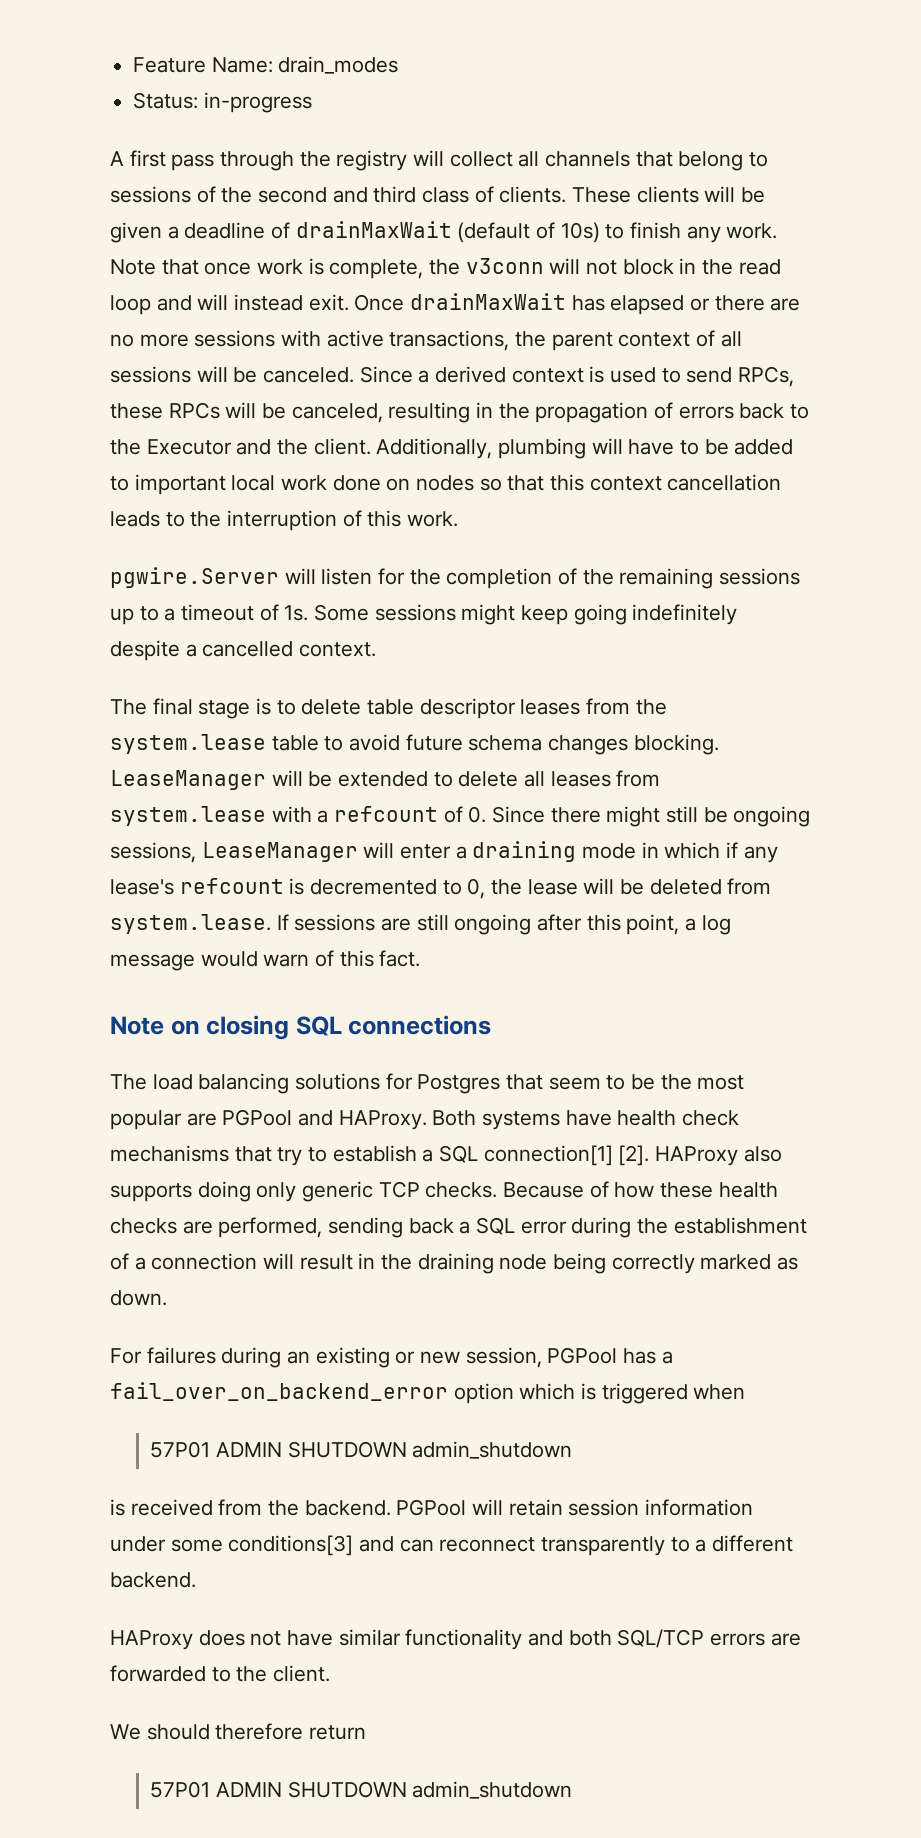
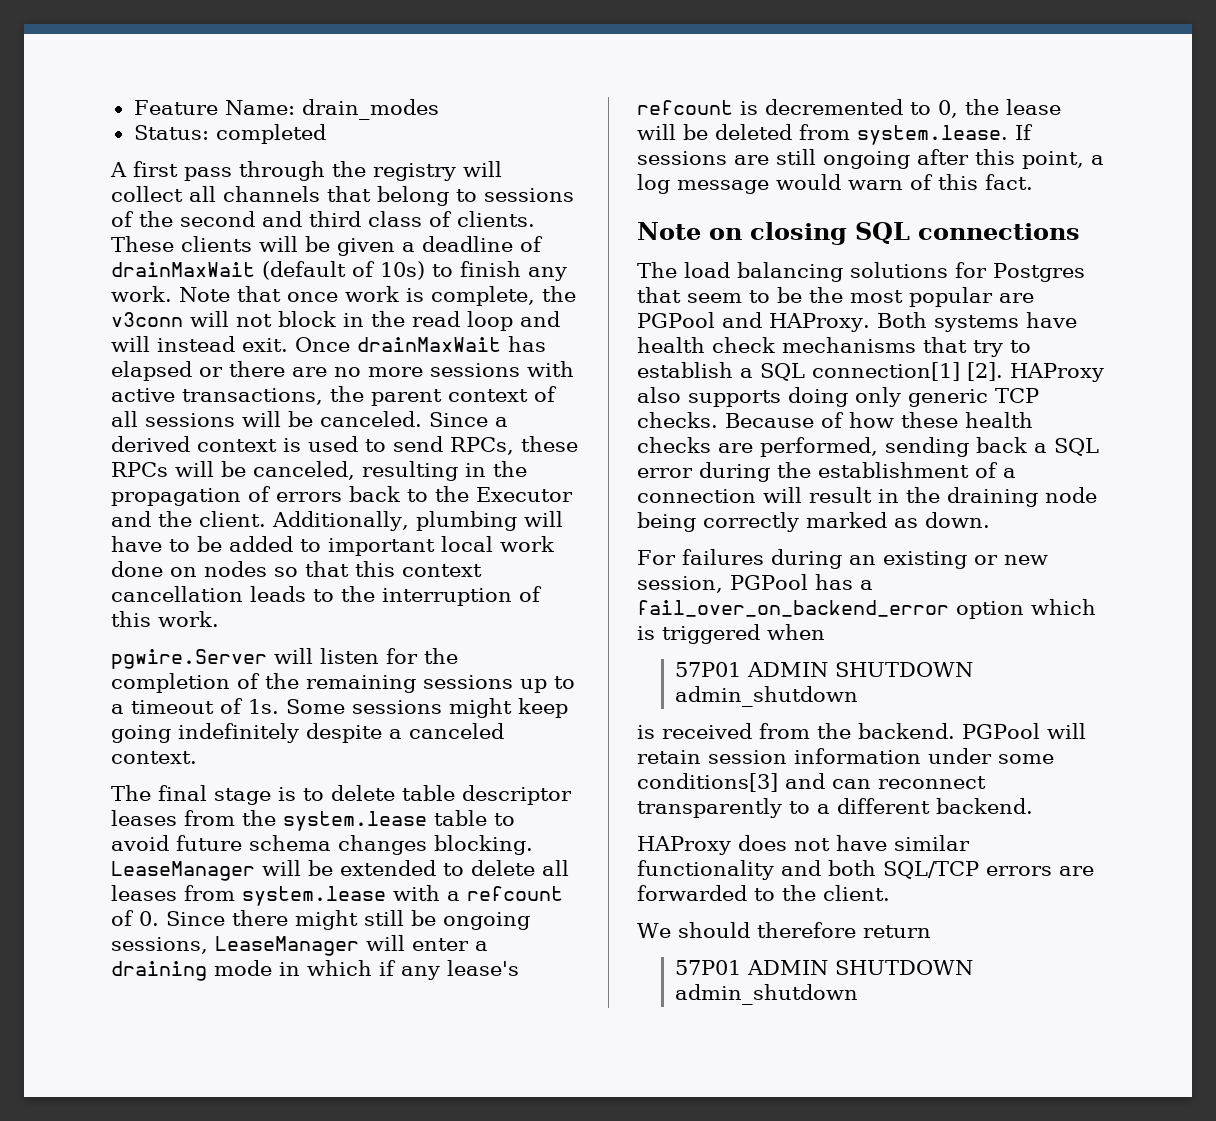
- Status: in-progress
+ Status: completed
- Some sessions might keep going indefinitely despite a cancelled context.
+ Some sessions might keep going indefinitely despite a canceled context.

